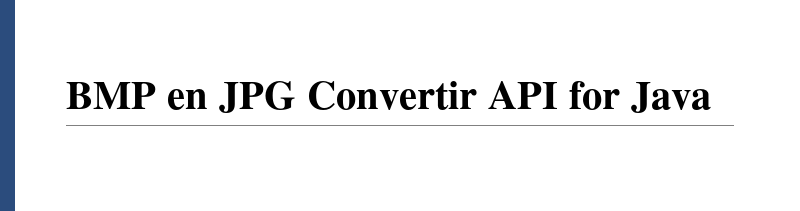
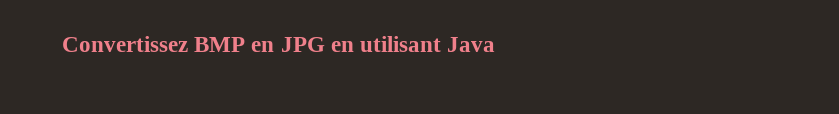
- BMP en JPG Convertir API for Java
+ Convertissez BMP en JPG en utilisant Java

